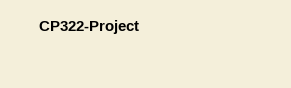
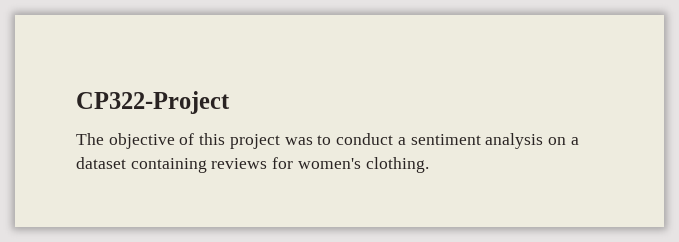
+ The objective of this project was to conduct a sentiment analysis on a dataset containing reviews for women's clothing.

